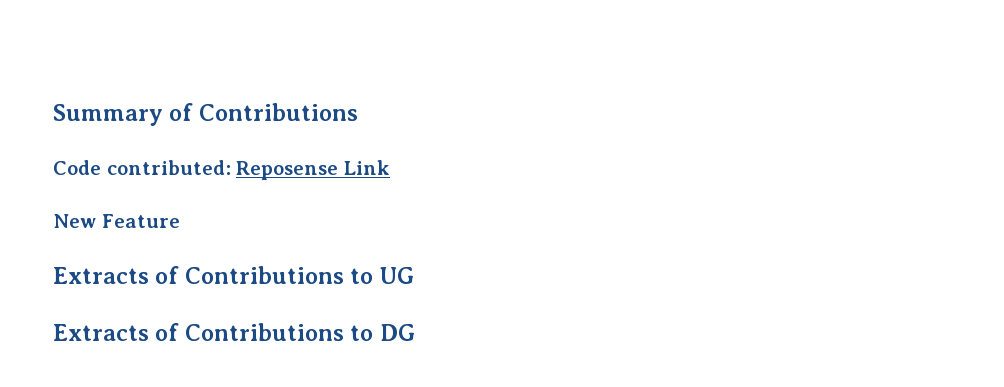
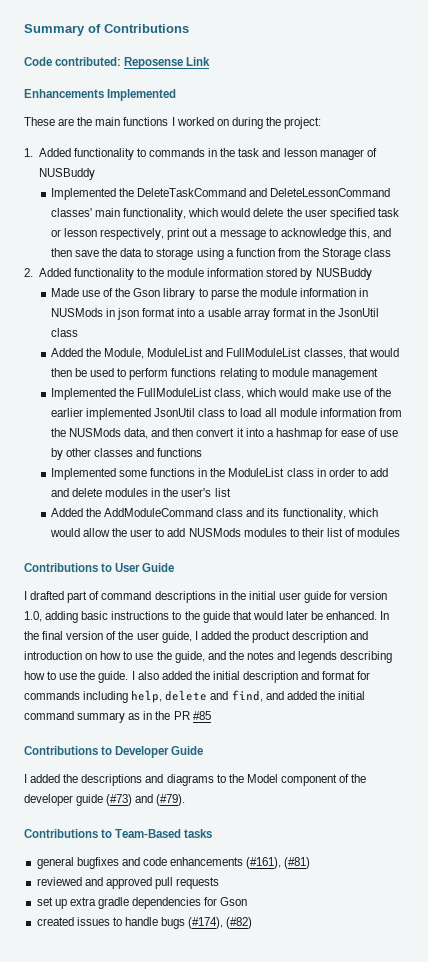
- New Feature
- Extracts of Contributions to UG
- Extracts of Contributions to DG
+ Enhancements Implemented
+ These are the main functions I worked on during the project:
+ 1. Added functionality to commands in the task and lesson manager of NUSBuddy
+ Implemented the DeleteTaskCommand and DeleteLessonCommand classes' main functionality, which would delete the user specified task or lesson respectively, print out a message to acknowledge this, and then save the data to storage using a function from the Storage class
+ 2. Added functionality to the module information stored by NUSBuddy
+ Made use of the Gson library to parse the module information in NUSMods in json format into a usable array format in the JsonUtil class
+ Added the Module, ModuleList and FullModuleList classes, that would then be used to perform functions relating to module management
+ Implemented the FullModuleList class, which would make use of the earlier implemented JsonUtil class to load all module information from the NUSMods data, and then convert it into a hashmap for ease of use by other classes and functions
+ Implemented some functions in the ModuleList class in order to add and delete modules in the user's list
+ Added the AddModuleCommand class and its functionality, which would allow the user to add NUSMods modules to their list of modules
+ Contributions to User Guide
+ I drafted part of command descriptions in the initial user guide for version 1.0, adding basic instructions to the guide that would later be enhanced. In the final version of the user guide, I added the product description and introduction on how to use the guide, and the notes and legends describing how to use the guide. I also added the initial description and format for commands including help, delete and find, and added the initial command summary as in the PR #85
+ Contributions to Developer Guide
+ I added the descriptions and diagrams to the Model component of the developer guide (#73) and (#79).
+ Contributions to Team-Based tasks
+ general bugfixes and code enhancements (#161), (#81)
+ reviewed and approved pull requests
+ set up extra gradle dependencies for Gson
+ created issues to handle bugs (#174), (#82)

